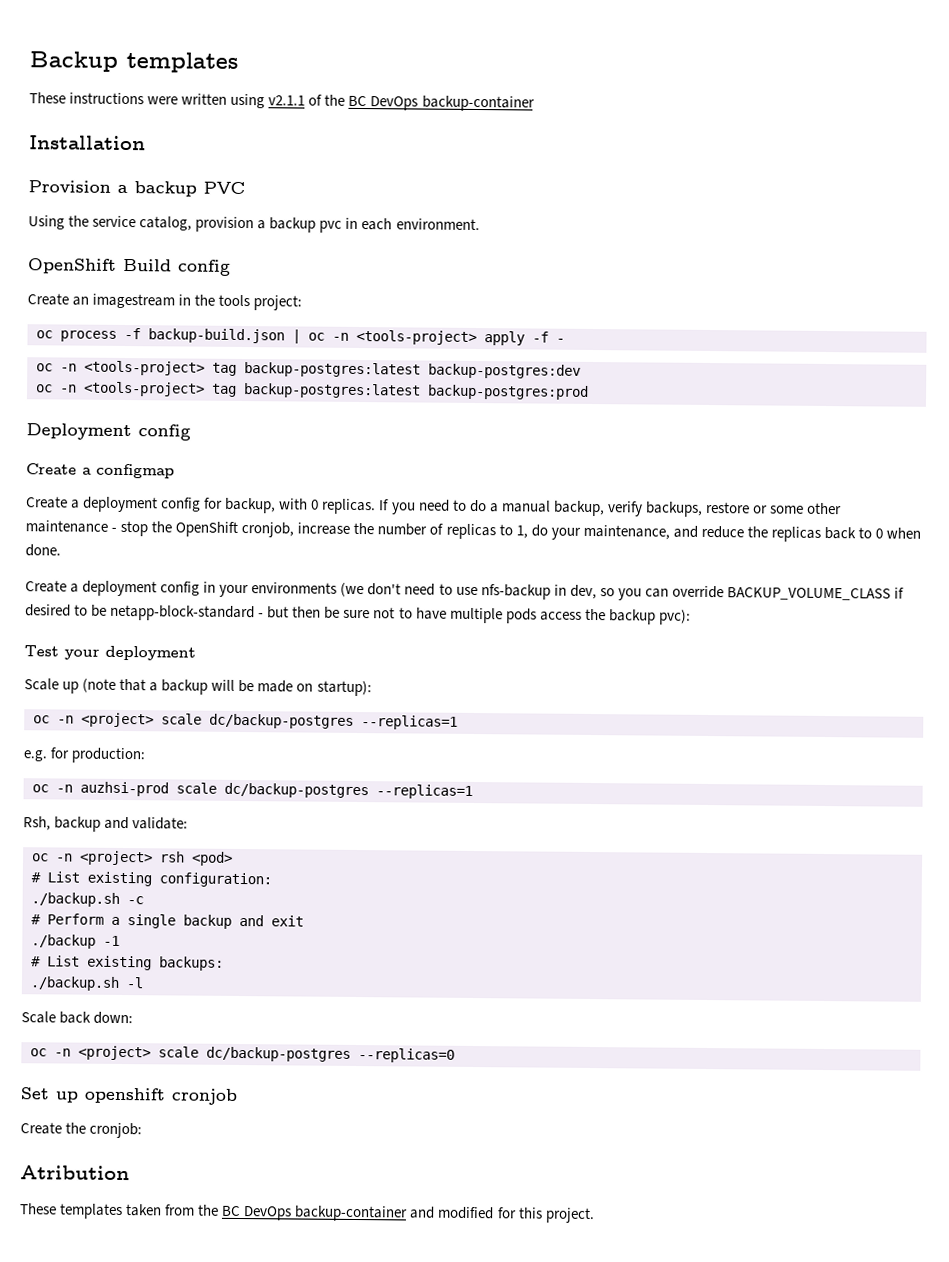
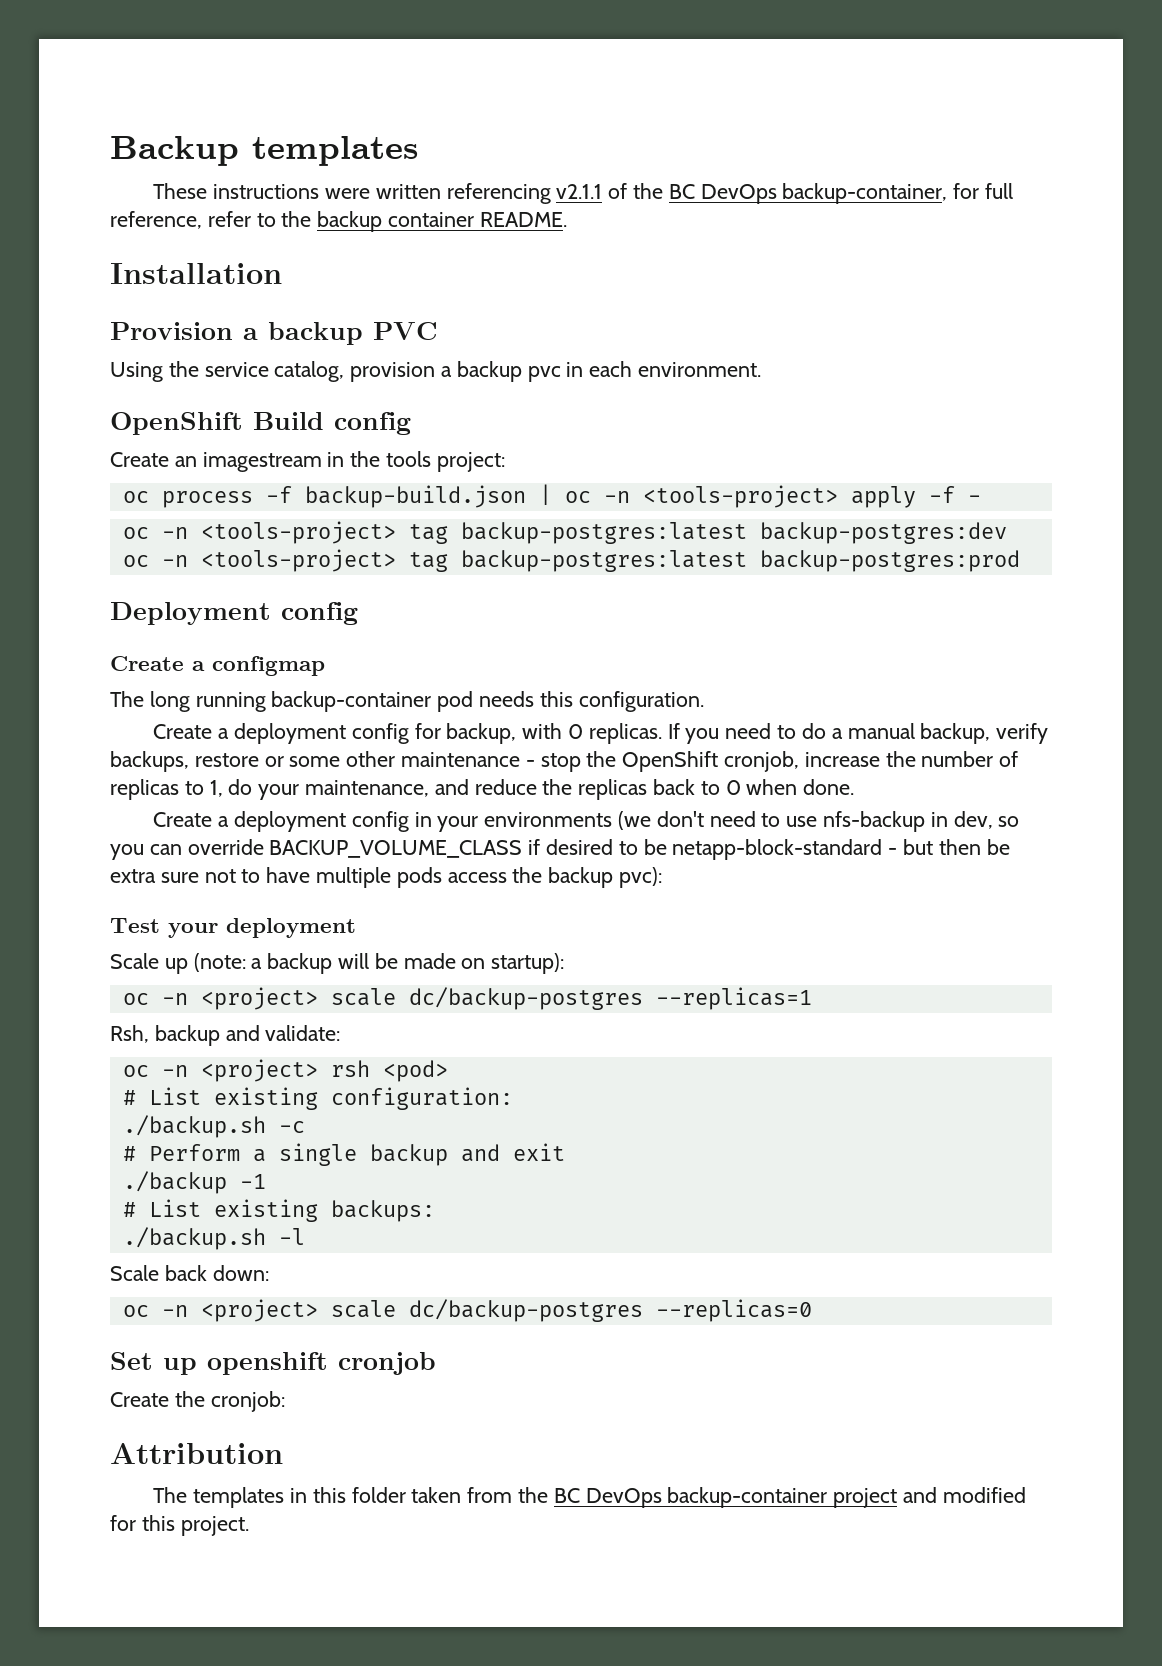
- These instructions were written using v2.1.1 of the BC DevOps backup-container
+ These instructions were written referencing v2.1.1 of the BC DevOps backup-container, for full reference, refer to the backup container README.
+ The long running backup-container pod needs this configuration.
- Create a deployment config in your environments (we don't need to use nfs-backup in dev, so you can override BACKUP_VOLUME_CLASS if desired to be netapp-block-standard - but then be sure not to have multiple pods access the backup pvc):
+ Create a deployment config in your environments (we don't need to use nfs-backup in dev, so you can override BACKUP_VOLUME_CLASS if desired to be netapp-block-standard - but then be extra sure not to have multiple pods access the backup pvc):
- Scale up (note that a backup will be made on startup):
+ Scale up (note: a backup will be made on startup):
- e.g. for production:
- oc -n auzhsi-prod scale dc/backup-postgres --replicas=1
- Atribution
- These templates taken from the BC DevOps backup-container and modified for this project.
+ Attribution
+ The templates in this folder taken from the BC DevOps backup-container project and modified for this project.

